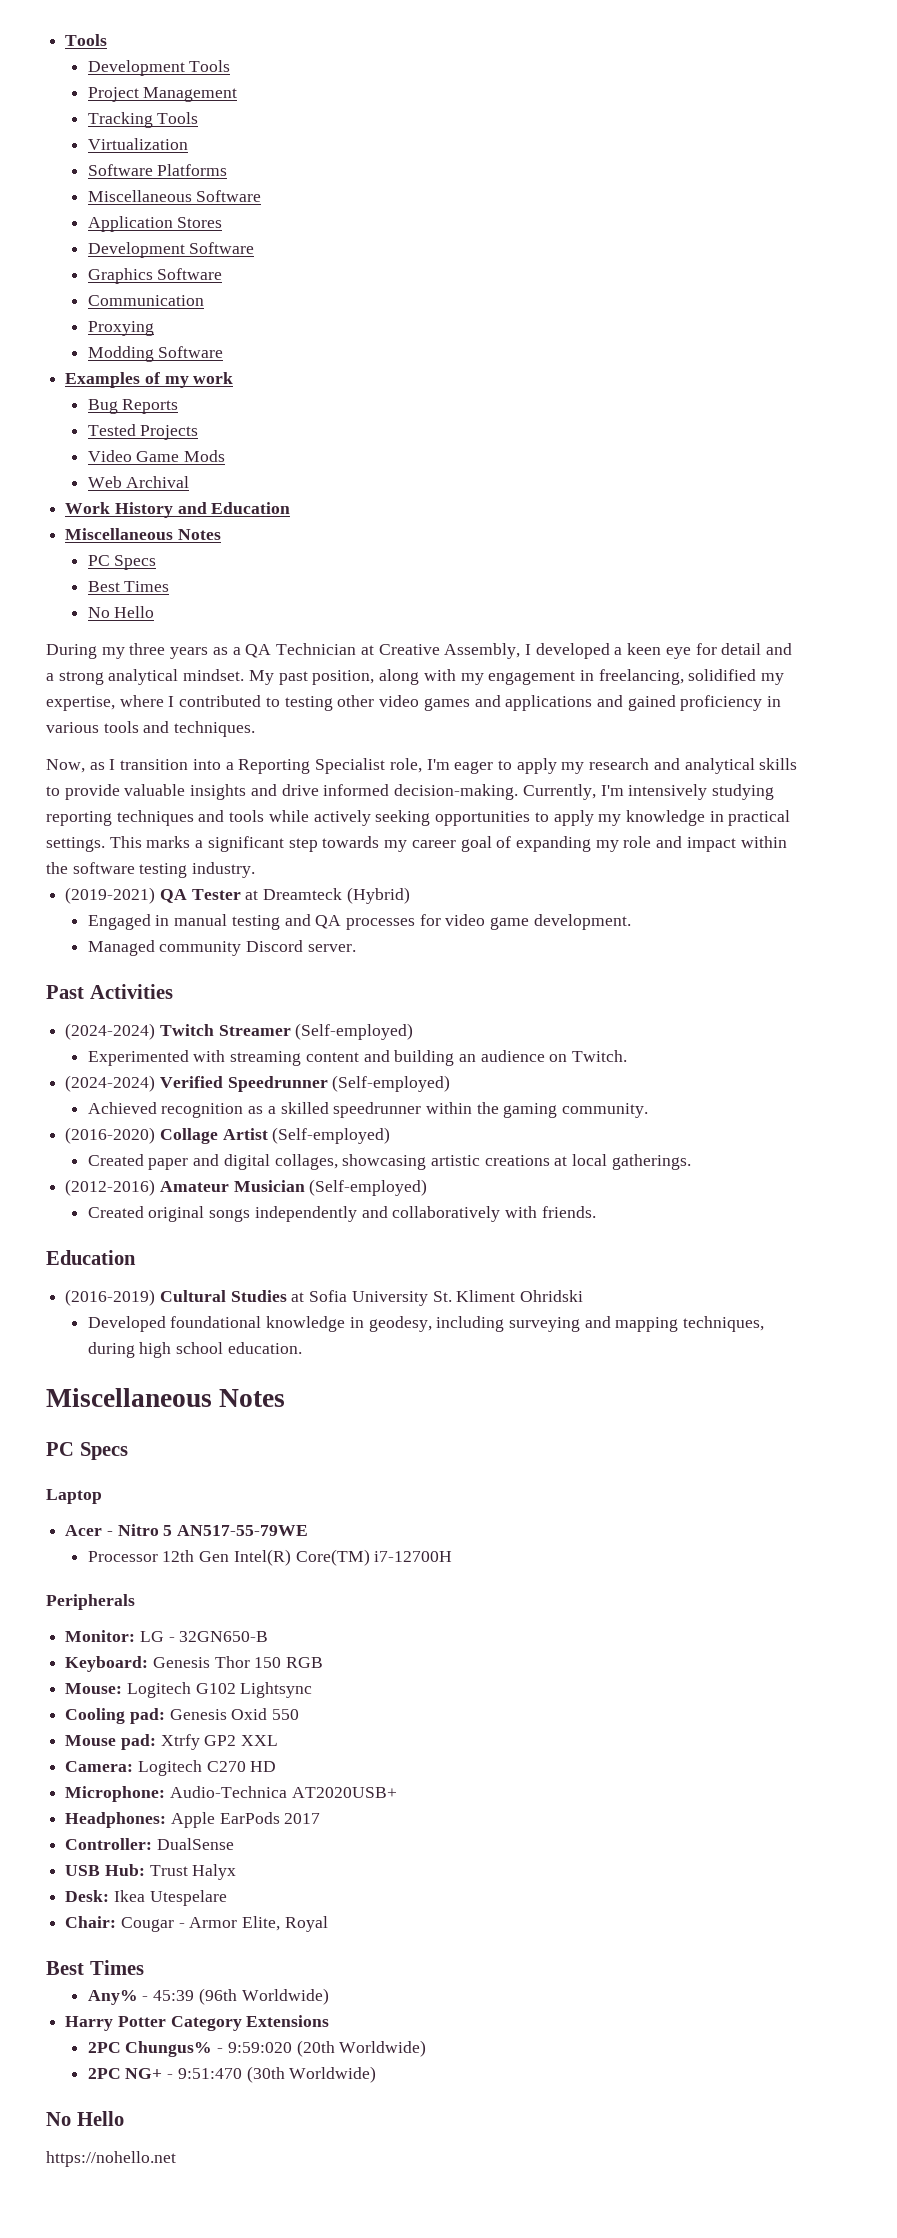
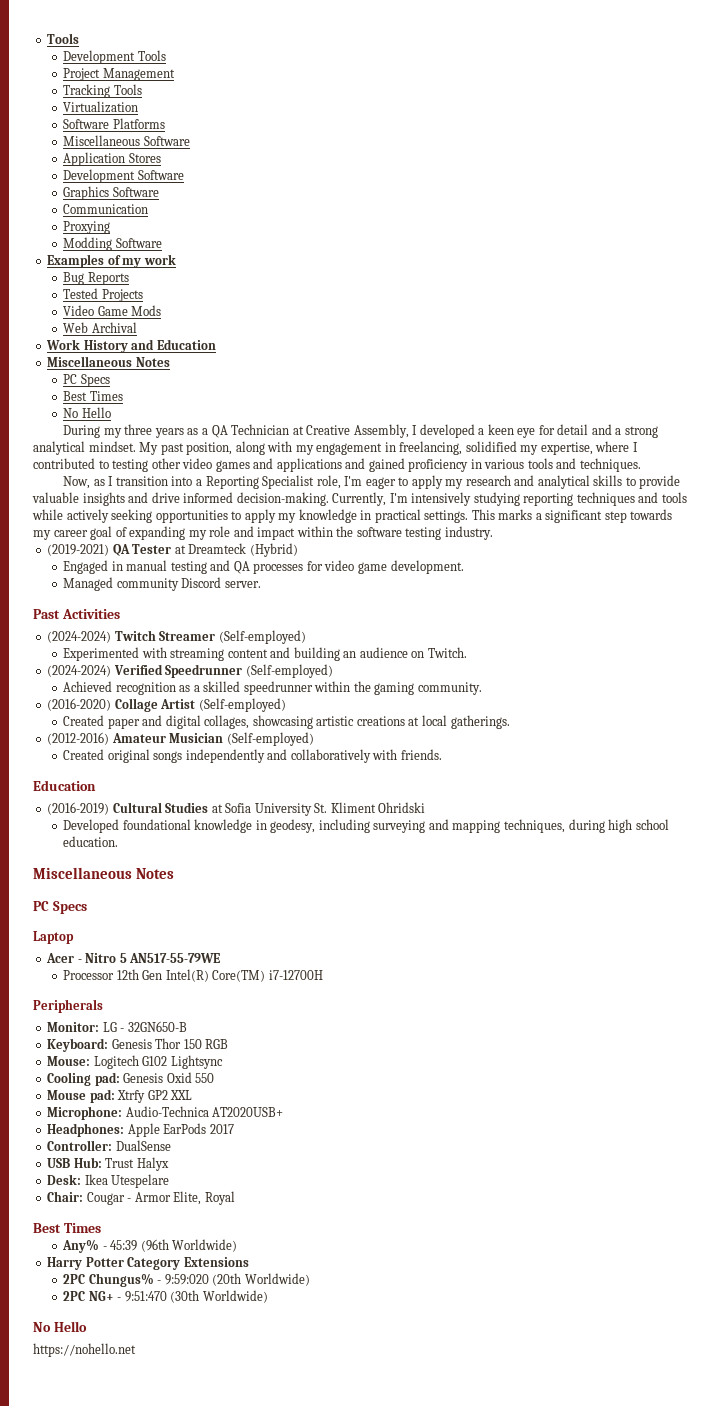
- Camera: Logitech C270 HD

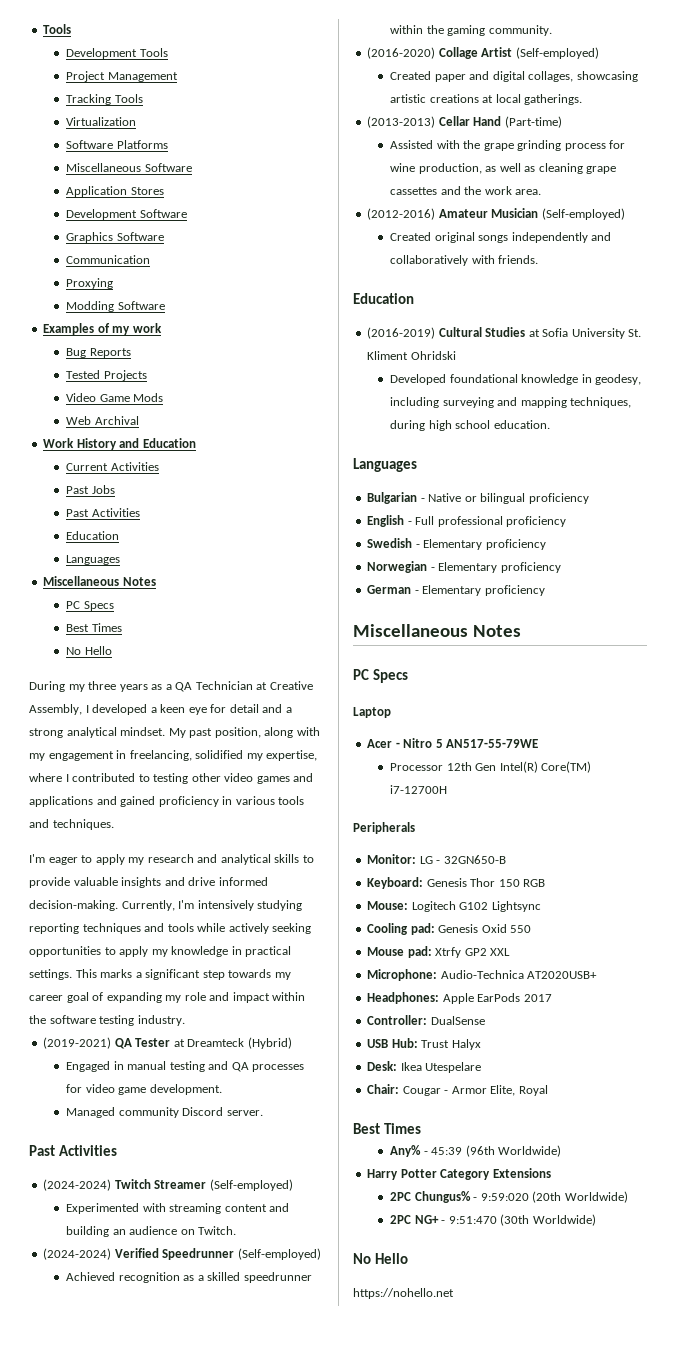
+ Current Activities
+ Past Jobs
+ Past Activities
+ Education
+ Languages
- Now, as I transition into a Reporting Specialist role, I'm eager to apply my research and analytical skills to provide valuable insights and drive informed decision-making.
+ I'm eager to apply my research and analytical skills to provide valuable insights and drive informed decision-making.
+ (2013-2013) Cellar Hand (Part-time)
+ Assisted with the grape grinding process for wine production, as well as cleaning grape cassettes and the work area.
  Developed foundational knowledge in geodesy, including surveying and mapping techniques, during high school education.
+ Languages
+ Bulgarian - Native or bilingual proficiency
+ English - Full professional proficiency
+ Swedish - Elementary proficiency
+ Norwegian - Elementary proficiency
+ German - Elementary proficiency

